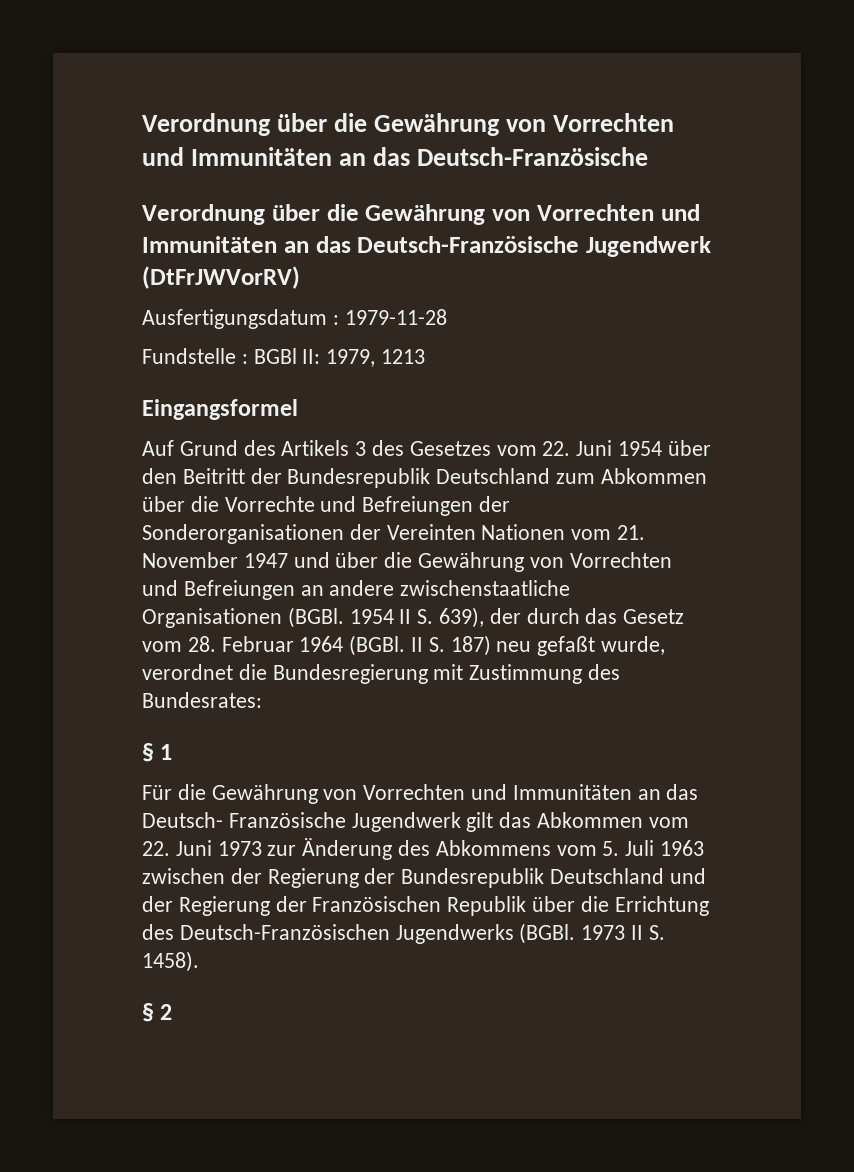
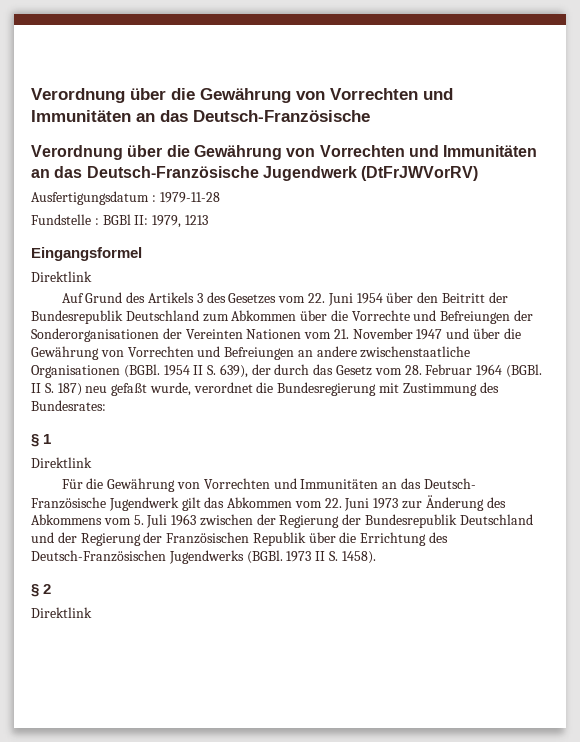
  Eingangsformel
+ Direktlink
  § 1
+ Direktlink
  § 2
+ Direktlink

